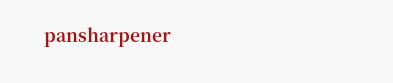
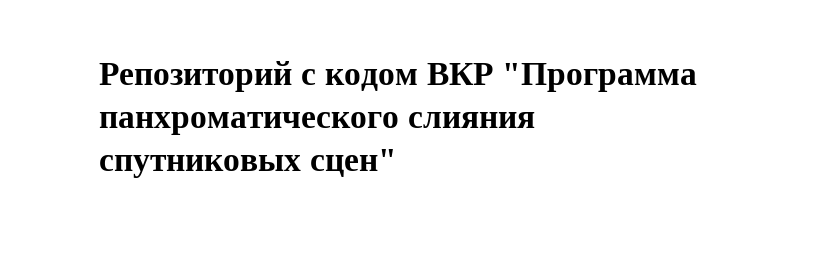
- pansharpener
+ Репозиторий с кодом ВКР "Программа панхроматического слияния спутниковых сцен"

